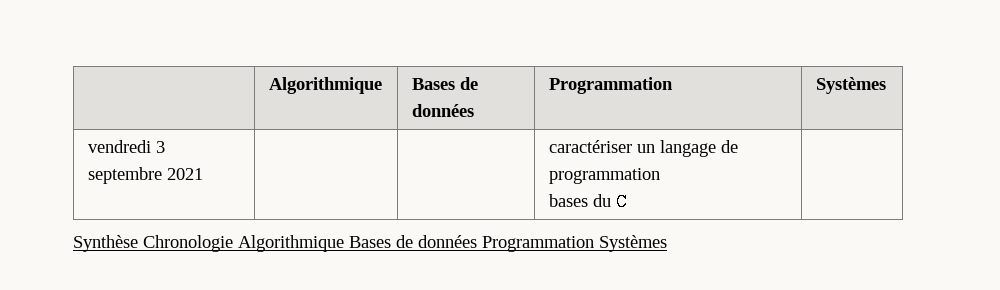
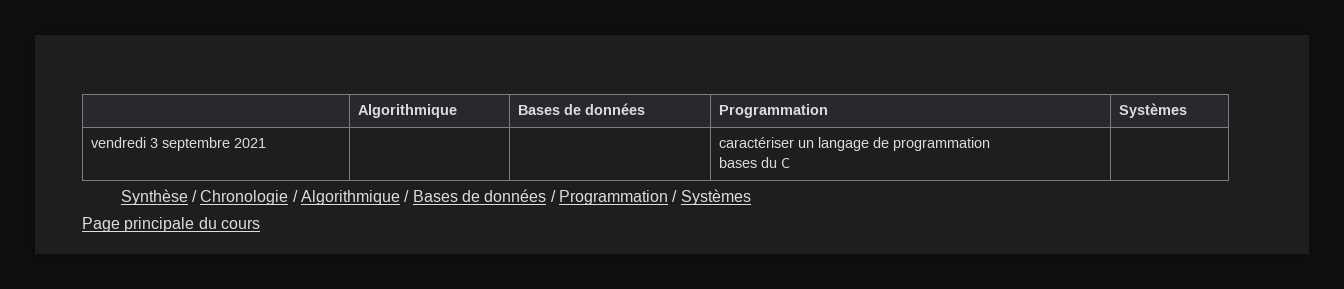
- Synthèse Chronologie Algorithmique Bases de données Programmation Systèmes
+ Synthèse / Chronologie / Algorithmique / Bases de données / Programmation / Systèmes
+ Page principale du cours

